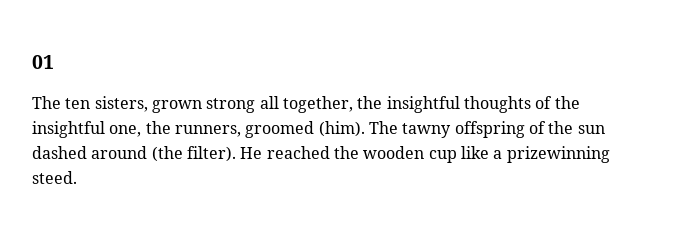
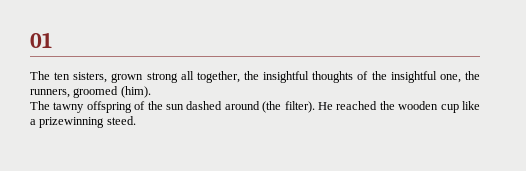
- The ten sisters, grown strong all together, the insightful thoughts of the insightful one, the runners, groomed (him). The tawny offspring of the sun dashed around (the filter).
+ The ten sisters, grown strong all together, the insightful thoughts of the insightful one, the runners, groomed (him).
+ The tawny offspring of the sun dashed around (the filter).

